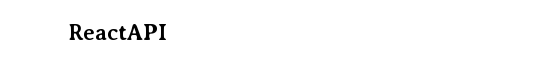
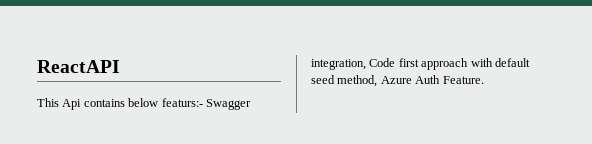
+ This Api contains below featurs:- Swagger integration, Code first approach with default seed method, Azure Auth Feature.

